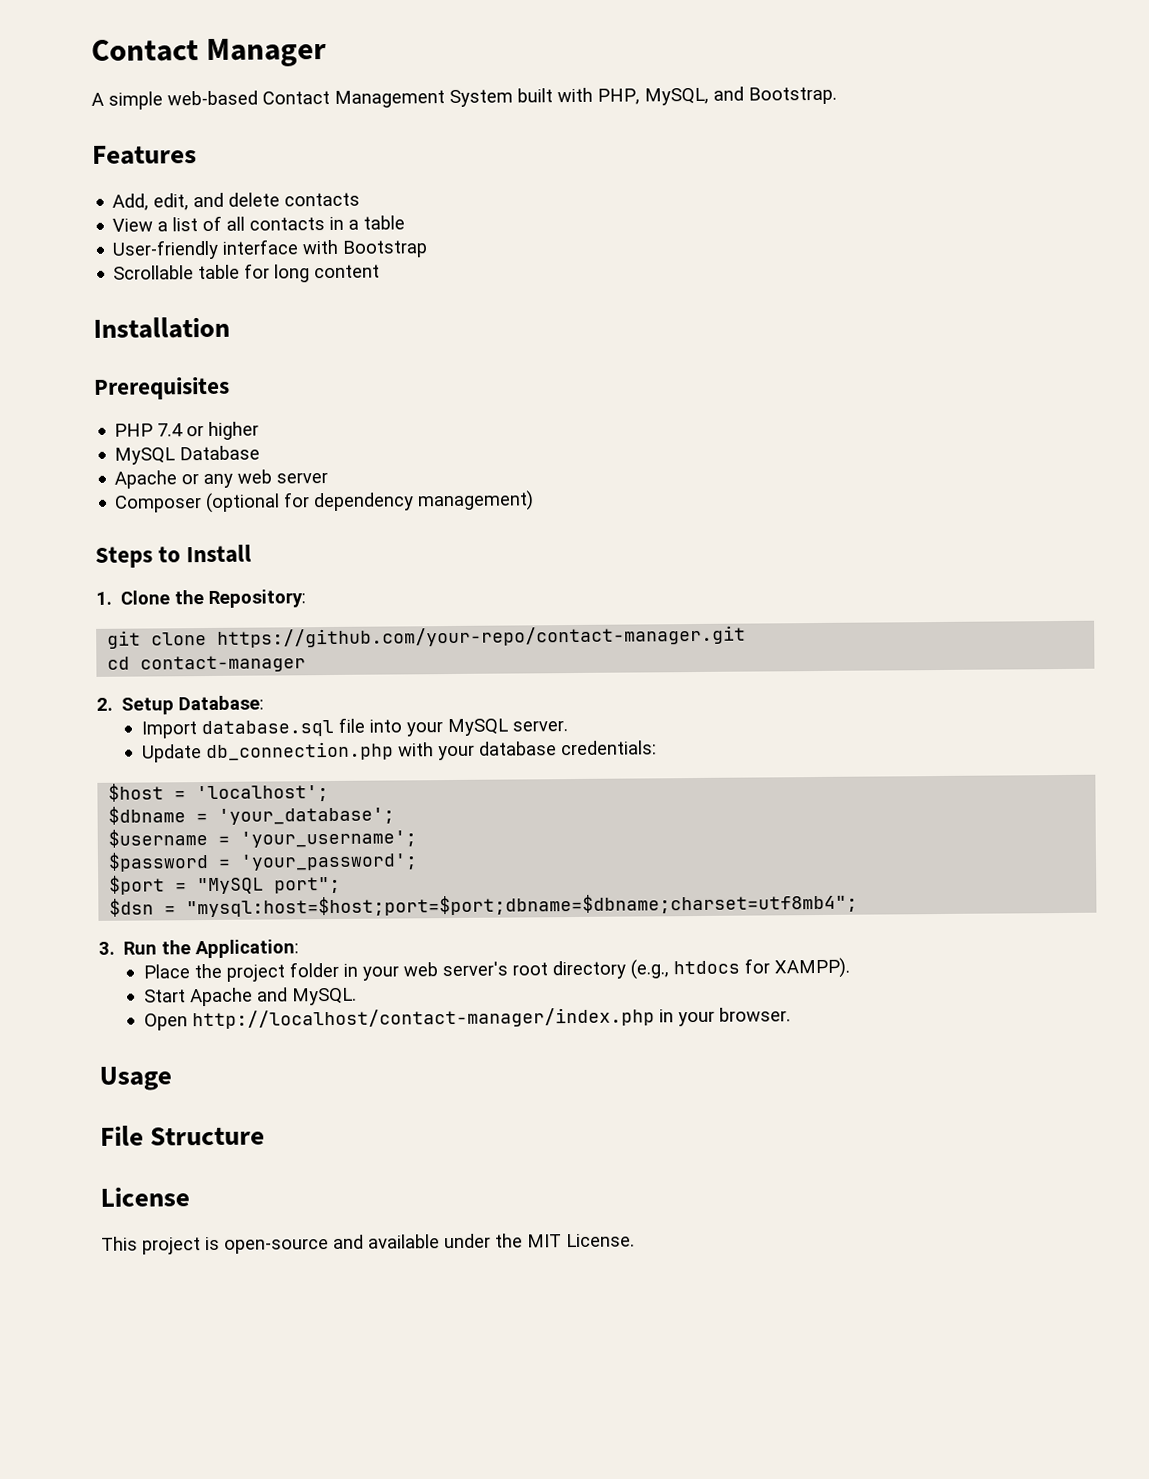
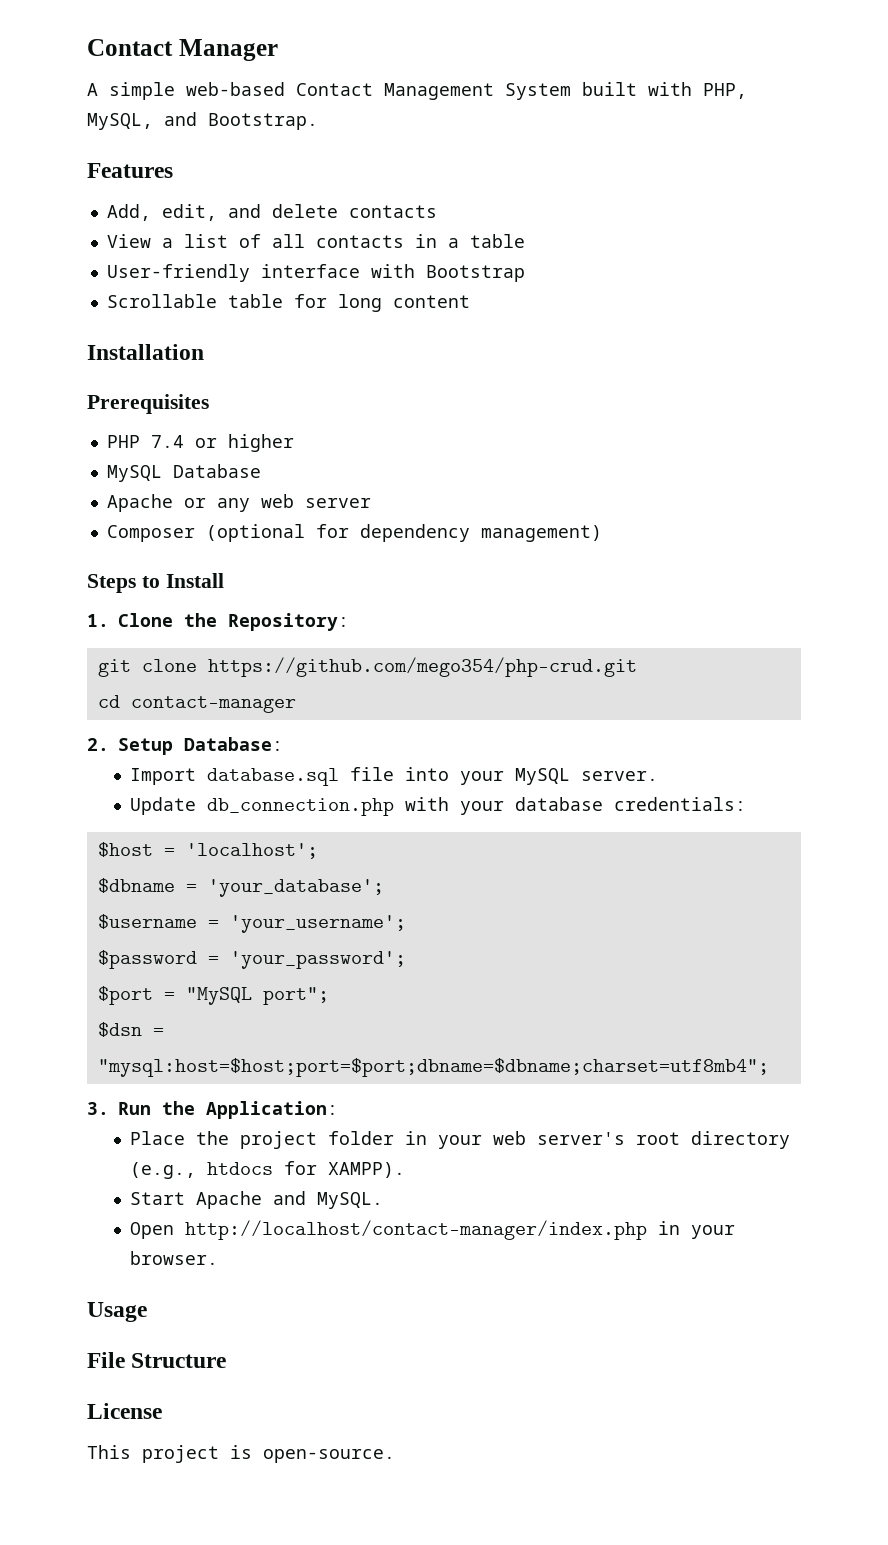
- git clone https://github.com/your-repo/contact-manager.git
+ git clone https://github.com/mego354/php-crud.git
- This project is open-source and available under the MIT License.
+ This project is open-source.

